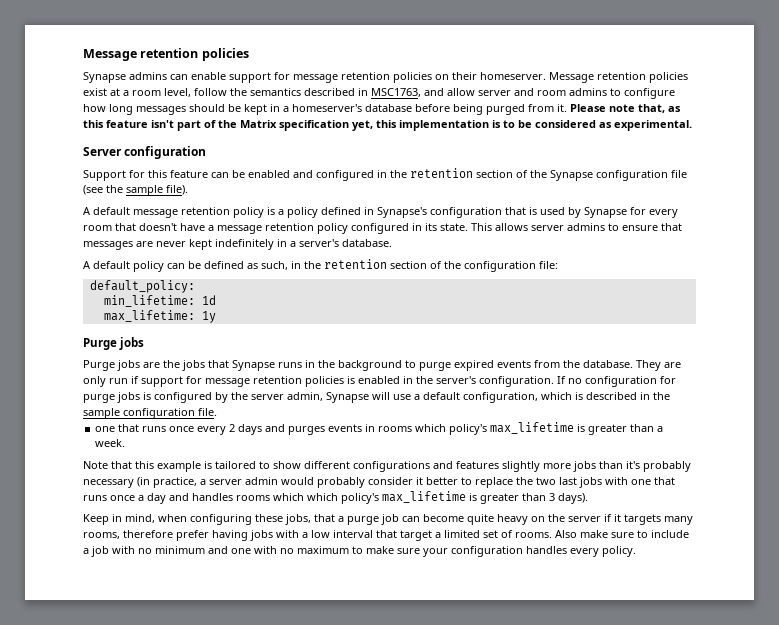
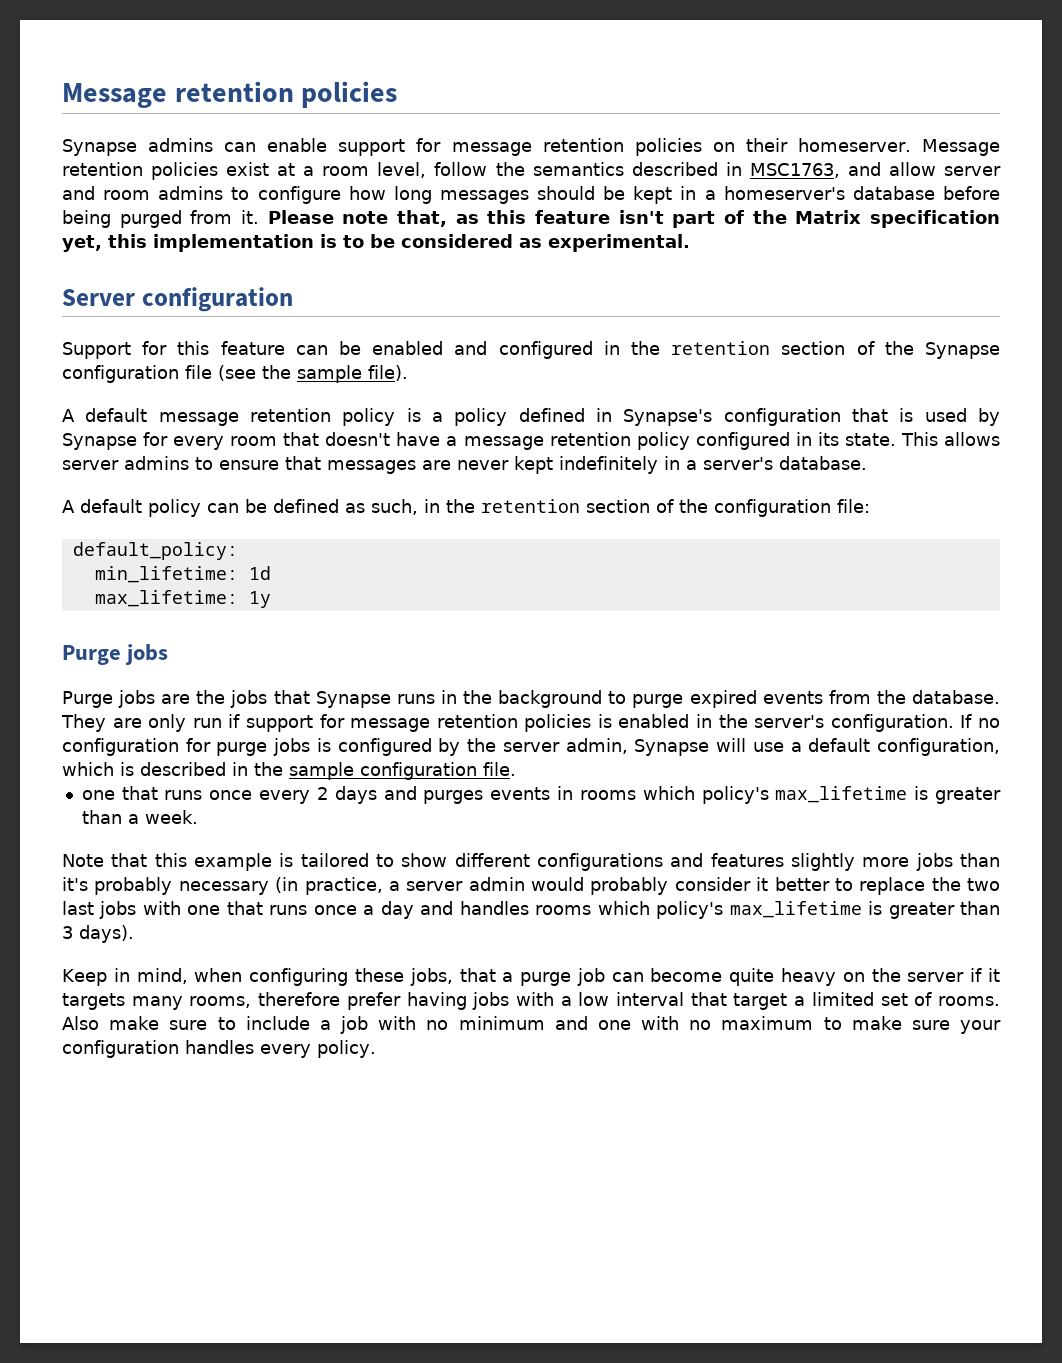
- Note that this example is tailored to show different configurations and features slightly more jobs than it's probably necessary (in practice, a server admin would probably consider it better to replace the two last jobs with one that runs once a day and handles rooms which which policy's max_lifetime is greater than 3 days).
+ Note that this example is tailored to show different configurations and features slightly more jobs than it's probably necessary (in practice, a server admin would probably consider it better to replace the two last jobs with one that runs once a day and handles rooms which policy's max_lifetime is greater than 3 days).

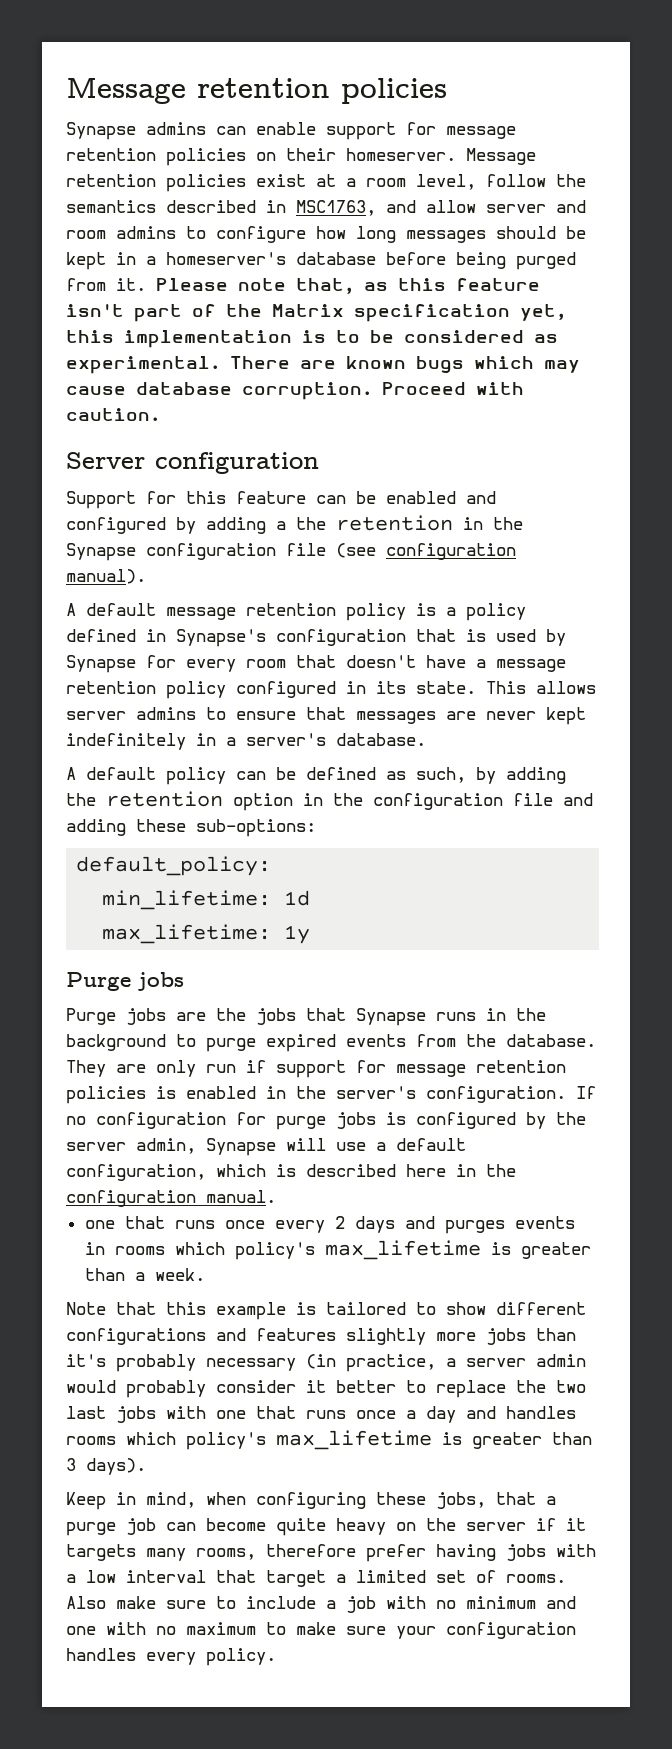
+ There are known bugs which may cause database corruption. Proceed with caution.
- Support for this feature can be enabled and configured in the retention section of the Synapse configuration file (see the sample file).
+ Support for this feature can be enabled and configured by adding a the retention in the Synapse configuration file (see configuration manual).
- A default policy can be defined as such, in the retention section of the configuration file:
+ A default policy can be defined as such, by adding the retention option in the configuration file and adding these sub-options:
- If no configuration for purge jobs is configured by the server admin, Synapse will use a default configuration, which is described in the sample configuration file.
+ If no configuration for purge jobs is configured by the server admin, Synapse will use a default configuration, which is described here in the configuration manual.

